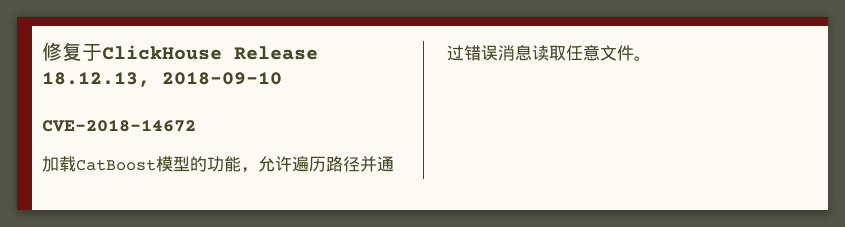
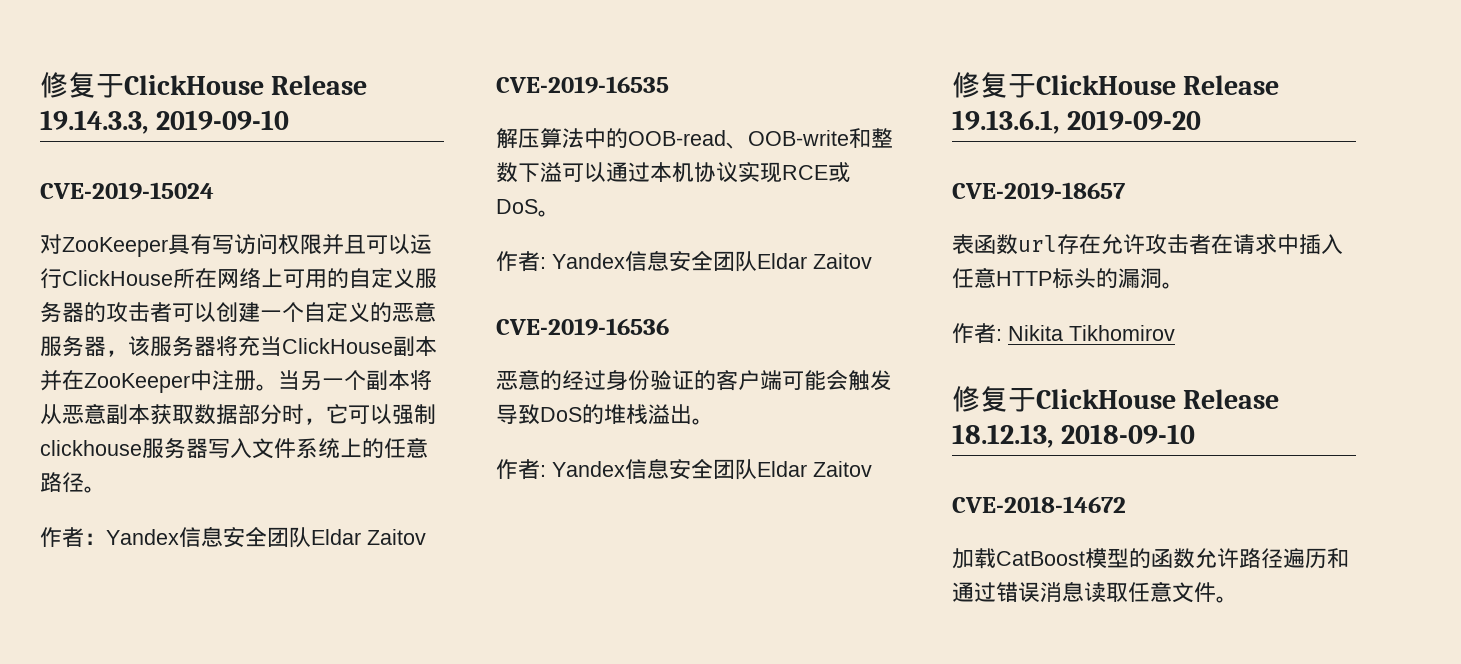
+ 修复于ClickHouse Release 19.14.3.3, 2019-09-10
+ CVE-2019-15024
+ 对ZooKeeper具有写访问权限并且可以运行ClickHouse所在网络上可用的自定义服务器的攻击者可以创建一个自定义的恶意服务器，该服务器将充当ClickHouse副本并在ZooKeeper中注册。当另一个副本将从恶意副本获取数据部分时，它可以强制clickhouse服务器写入文件系统上的任意路径。
+ 作者：Yandex信息安全团队Eldar Zaitov
+ CVE-2019-16535
+ 解压算法中的OOB-read、OOB-write和整数下溢可以通过本机协议实现RCE或DoS。
+ 作者: Yandex信息安全团队Eldar Zaitov
+ CVE-2019-16536
+ 恶意的经过身份验证的客户端可能会触发导致DoS的堆栈溢出。
+ 作者: Yandex信息安全团队Eldar Zaitov
+ 修复于ClickHouse Release 19.13.6.1, 2019-09-20
+ CVE-2019-18657
+ 表函数url存在允许攻击者在请求中插入任意HTTP标头的漏洞。
+ 作者: Nikita Tikhomirov
- 加载CatBoost模型的功能，允许遍历路径并通过错误消息读取任意文件。
+ 加载CatBoost模型的函数允许路径遍历和通过错误消息读取任意文件。

